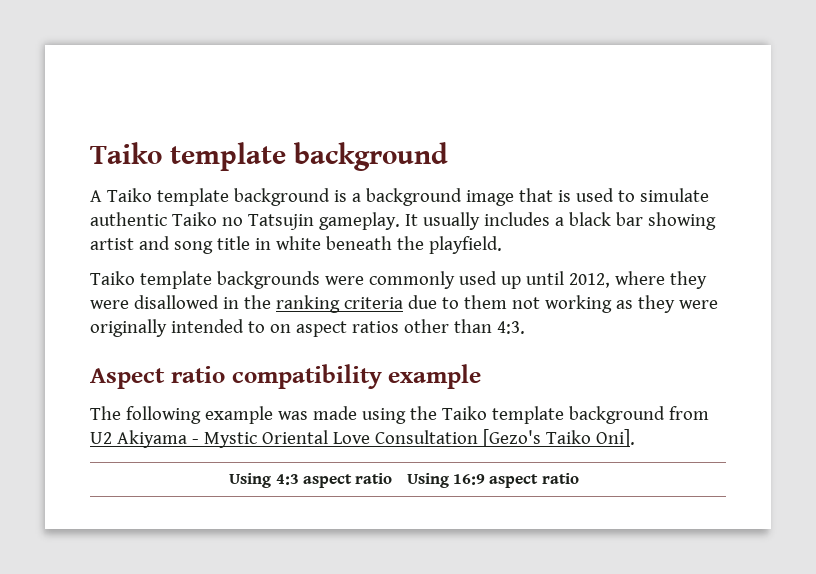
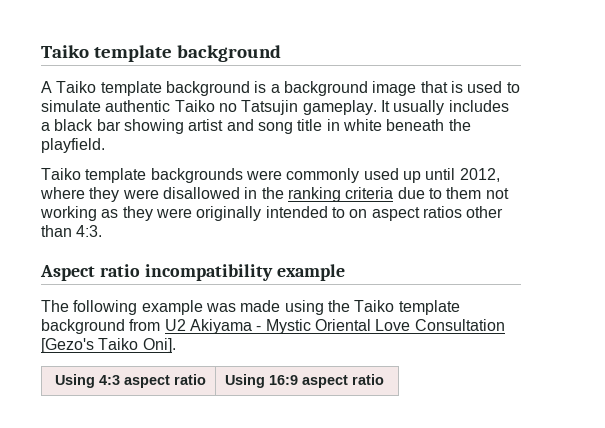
- Aspect ratio compatibility example
+ Aspect ratio incompatibility example

